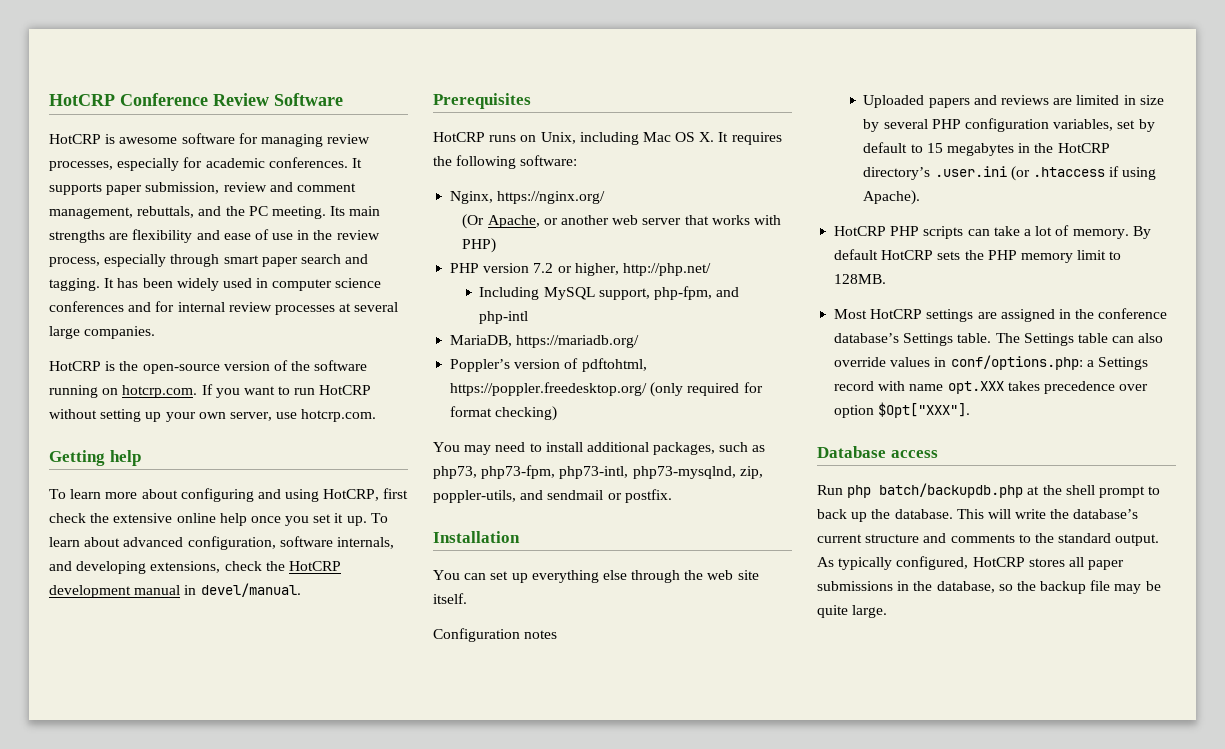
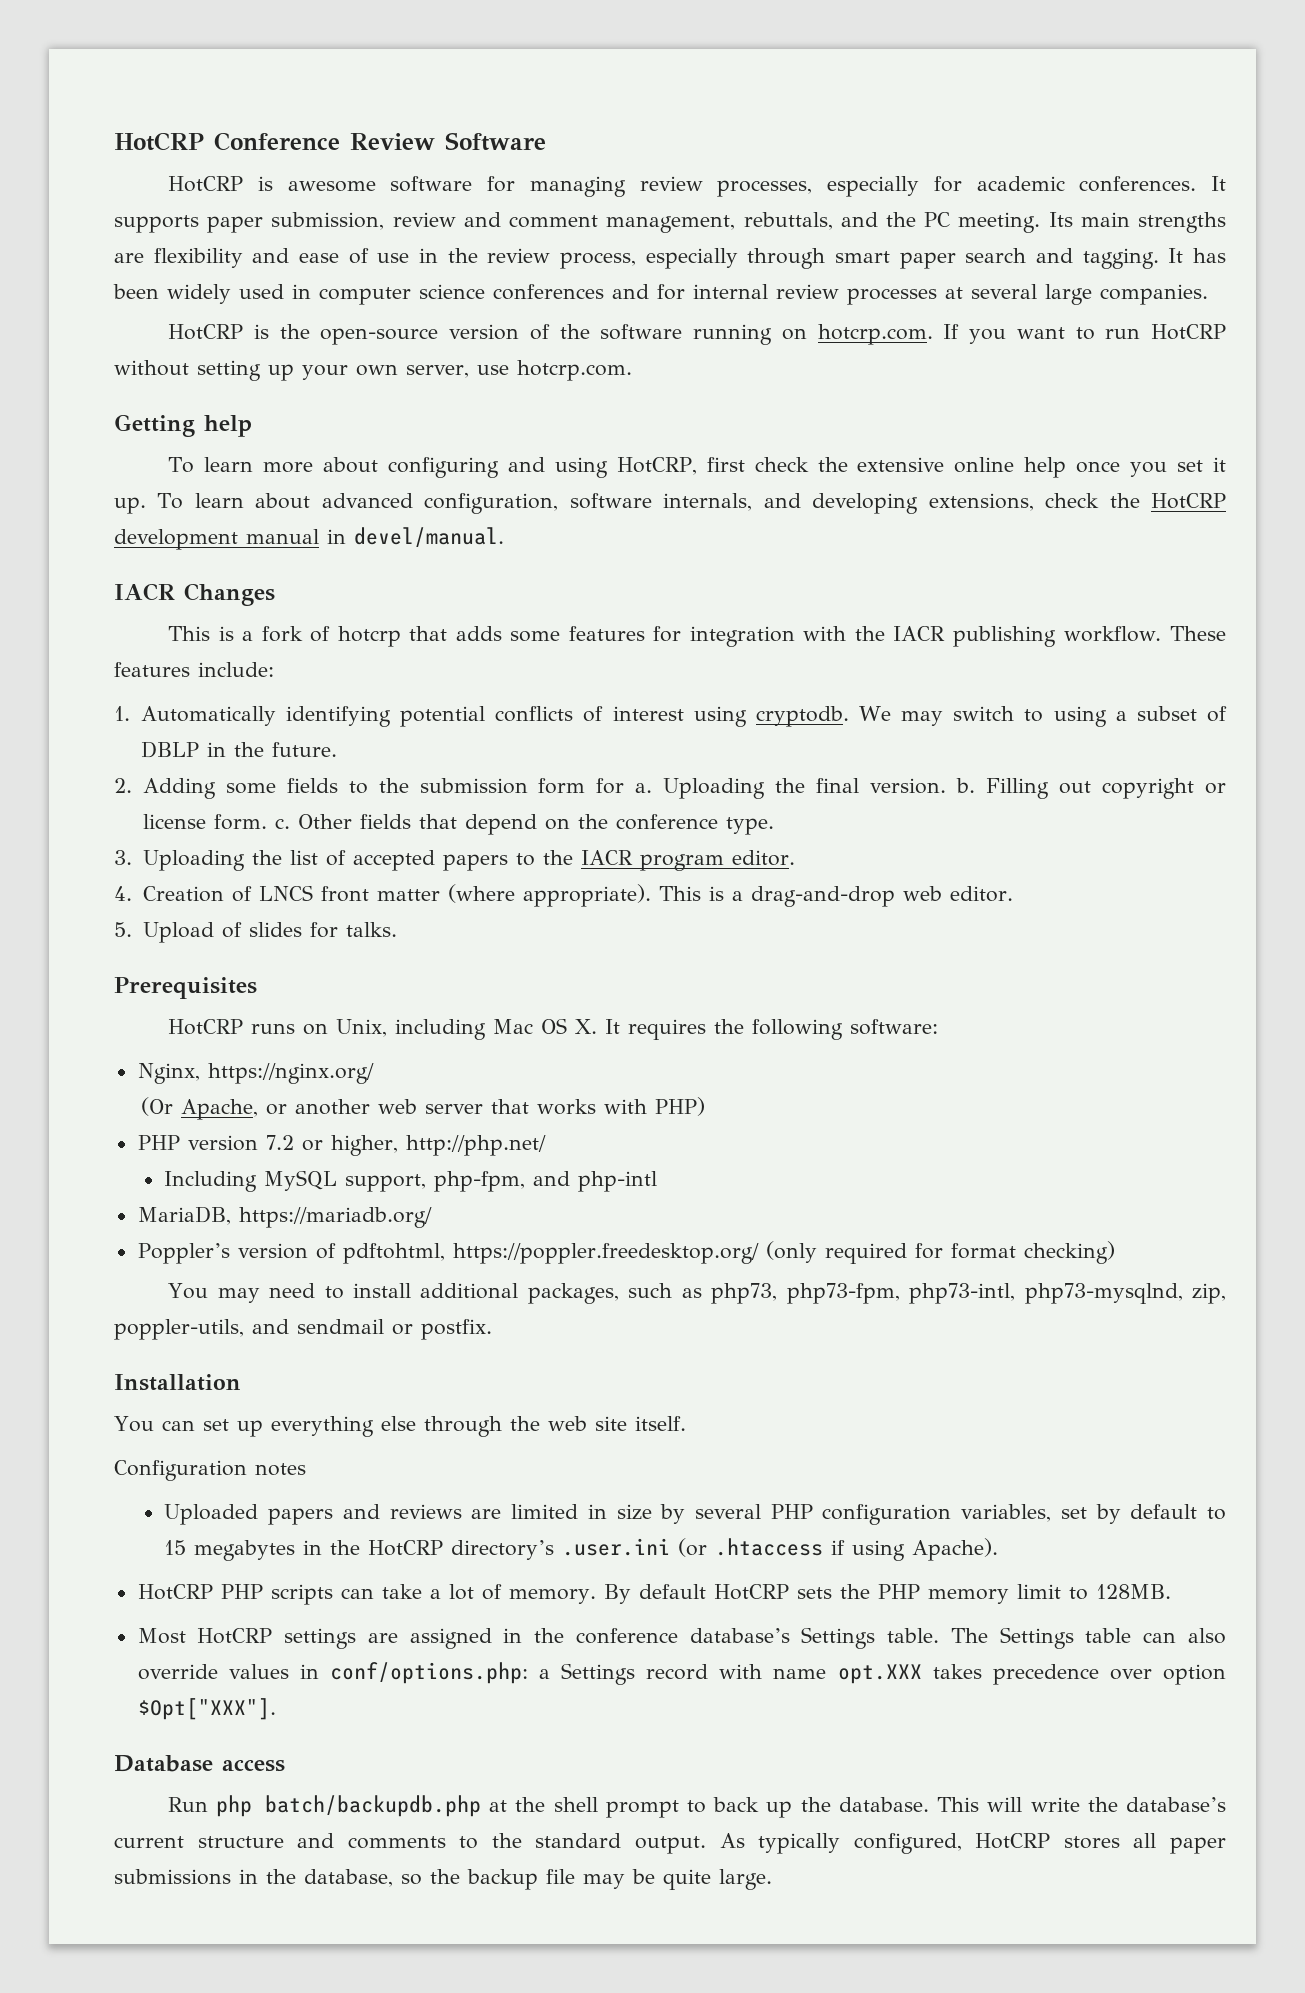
+ IACR Changes
+ This is a fork of hotcrp that adds some features for integration with the IACR publishing workflow. These features include:
+ 1. Automatically identifying potential conflicts of interest using cryptodb. We may switch to using a subset of DBLP in the future.
+ 2. Adding some fields to the submission form for a. Uploading the final version. b. Filling out copyright or license form. c. Other fields that depend on the conference type.
+ 3. Uploading the list of accepted papers to the IACR program editor.
+ 4. Creation of LNCS front matter (where appropriate). This is a drag-and-drop web editor.
+ 5. Upload of slides for talks.

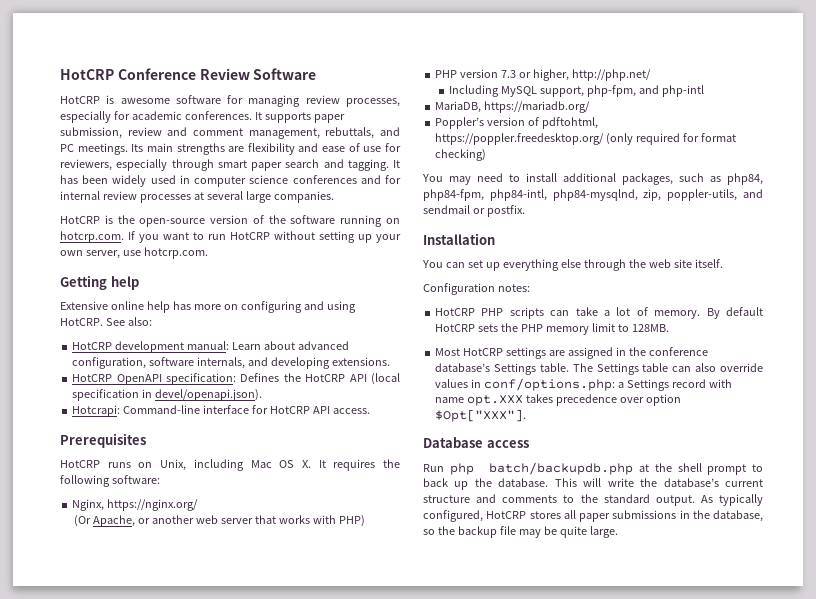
- It supports paper submission, review and comment management, rebuttals, and the PC meeting.
+ It supports paper submission, review and comment management, rebuttals, and PC meetings.
- Its main strengths are flexibility and ease of use in the review process, especially through smart paper search and tagging.
+ Its main strengths are flexibility and ease of use for reviewers, especially through smart paper search and tagging.
- To learn more about configuring and using HotCRP, first check the extensive online help once you set it up. To learn about advanced configuration, software internals, and developing extensions, check the HotCRP development manual in devel/manual.
- IACR Changes
- This is a fork of hotcrp that adds some features for integration with the IACR publishing workflow. These features include:
- 1. Automatically identifying potential conflicts of interest using cryptodb. We may switch to using a subset of DBLP in the future.
- 2. Adding some fields to the submission form for a. Uploading the final version. b. Filling out copyright or license form. c. Other fields that depend on the conference type.
- 3. Uploading the list of accepted papers to the IACR program editor.
- 4. Creation of LNCS front matter (where appropriate). This is a drag-and-drop web editor.
- 5. Upload of slides for talks.
+ Extensive online help has more on configuring and using HotCRP. See also:
+ HotCRP development manual: Learn about advanced configuration, software internals, and developing extensions.
+ HotCRP OpenAPI specification: Defines the HotCRP API (local specification in devel/openapi.json).
+ Hotcrapi: Command-line interface for HotCRP API access.
- PHP version 7.2 or higher, http://php.net/
+ PHP version 7.3 or higher, http://php.net/
- You may need to install additional packages, such as php73, php73-fpm, php73-intl, php73-mysqlnd, zip, poppler-utils, and sendmail or postfix.
+ You may need to install additional packages, such as php84, php84-fpm, php84-intl, php84-mysqlnd, zip, poppler-utils, and sendmail or postfix.
- Configuration notes
- Uploaded papers and reviews are limited in size by several PHP configuration variables, set by default to 15 megabytes in the HotCRP directory’s .user.ini (or .htaccess if using Apache).
+ Configuration notes:

